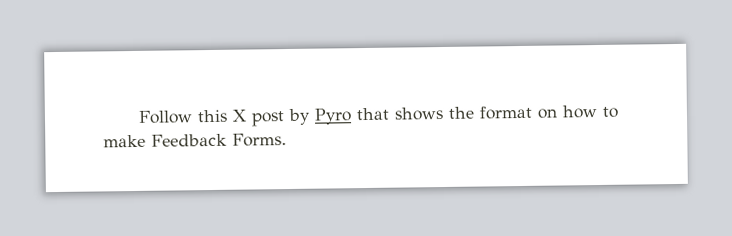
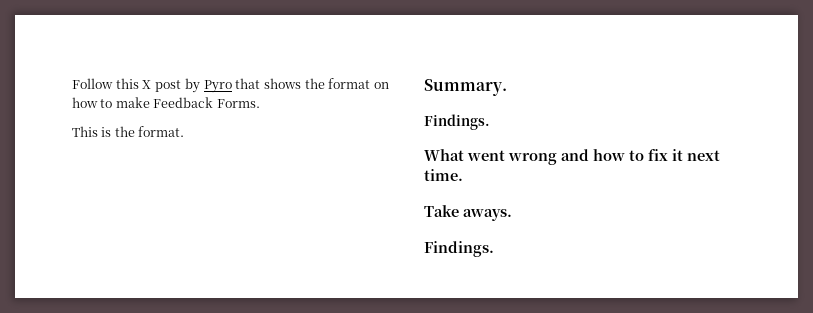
+ This is the format.
+ Summary.
+ Findings.
+ What went wrong and how to fix it next time.
+ Take aways.
+ Findings.

